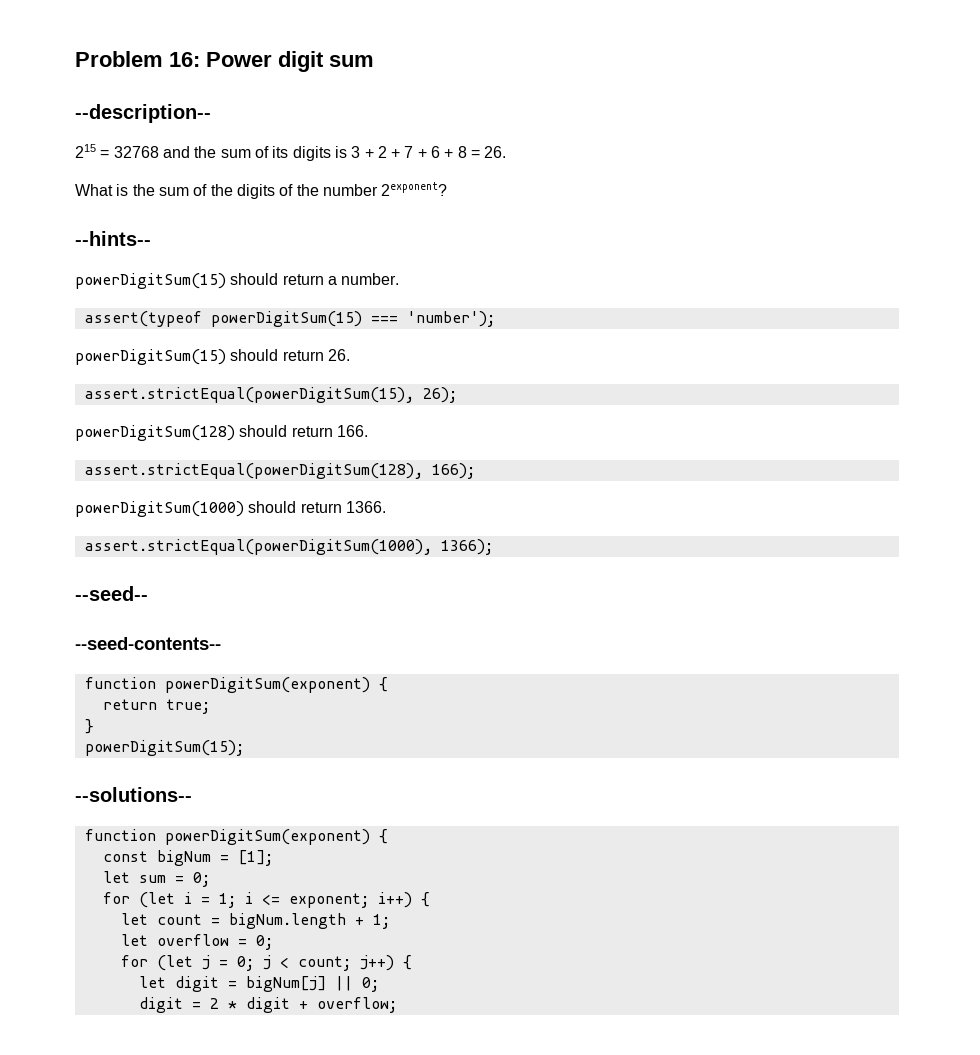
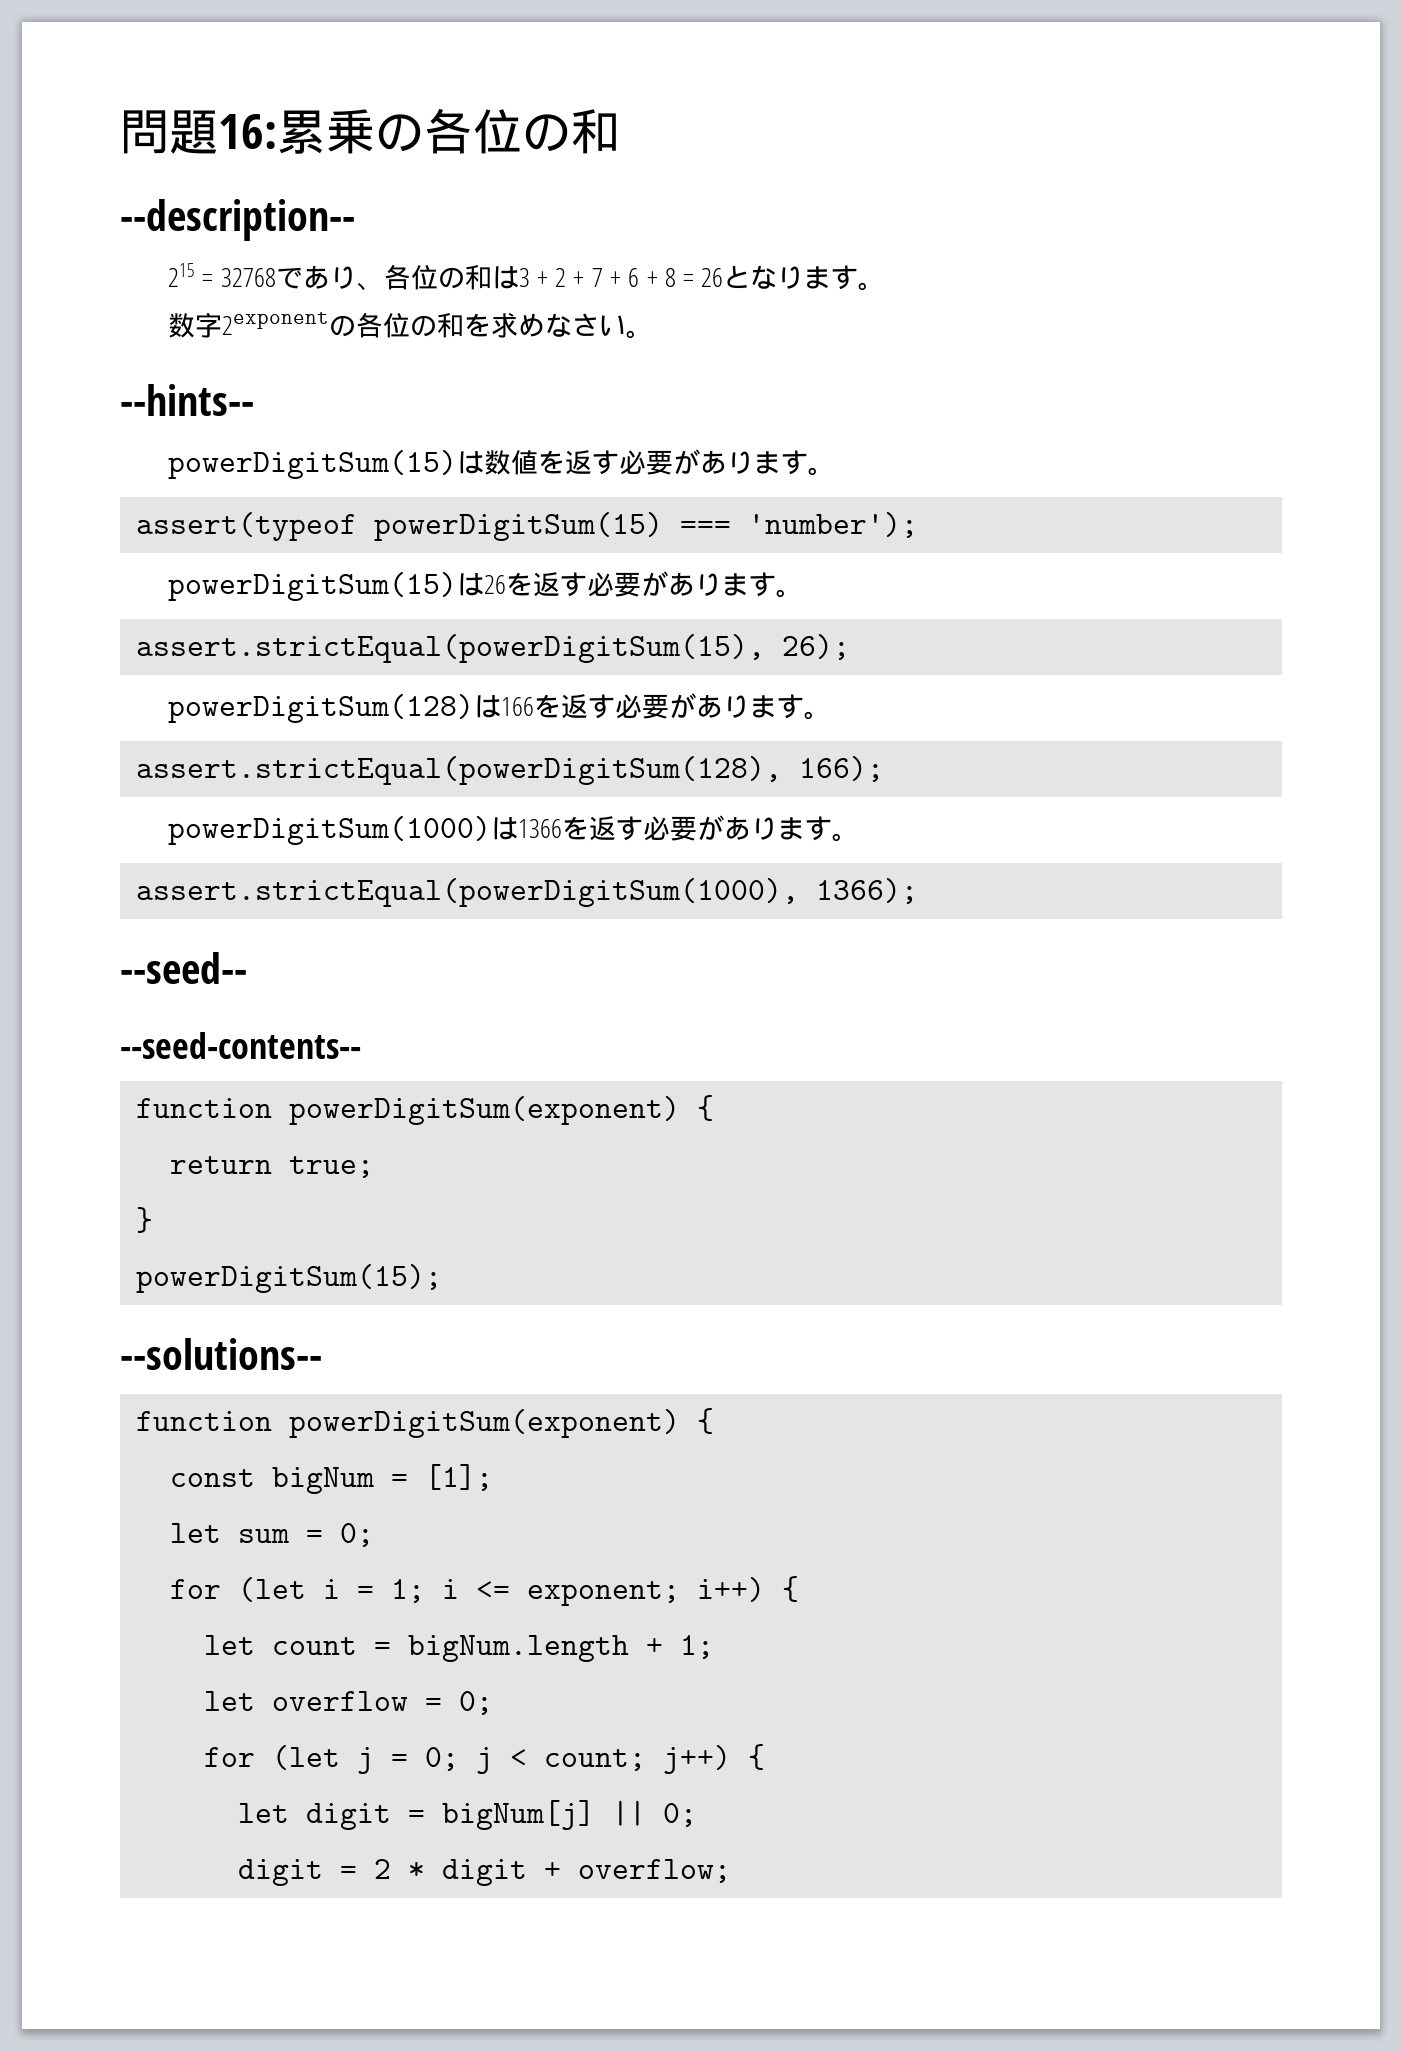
- Problem 16: Power digit sum
+ 問題16:累乗の各位の和
- 215 = 32768 and the sum of its digits is 3 + 2 + 7 + 6 + 8 = 26.
- What is the sum of the digits of the number 2exponent?
+ 215 = 32768であり、各位の和は3 + 2 + 7 + 6 + 8 = 26となります。
+ 数字2exponentの各位の和を求めなさい。
  --hints--
- powerDigitSum(15) should return a number.
+ powerDigitSum(15)は数値を返す必要があります。
- powerDigitSum(15) should return 26.
+ powerDigitSum(15)は26を返す必要があります。
  assert.strictEqual(powerDigitSum(15), 26);
- powerDigitSum(128) should return 166.
+ powerDigitSum(128)は166を返す必要があります。
  assert.strictEqual(powerDigitSum(128), 166);
- powerDigitSum(1000) should return 1366.
+ powerDigitSum(1000)は1366を返す必要があります。

